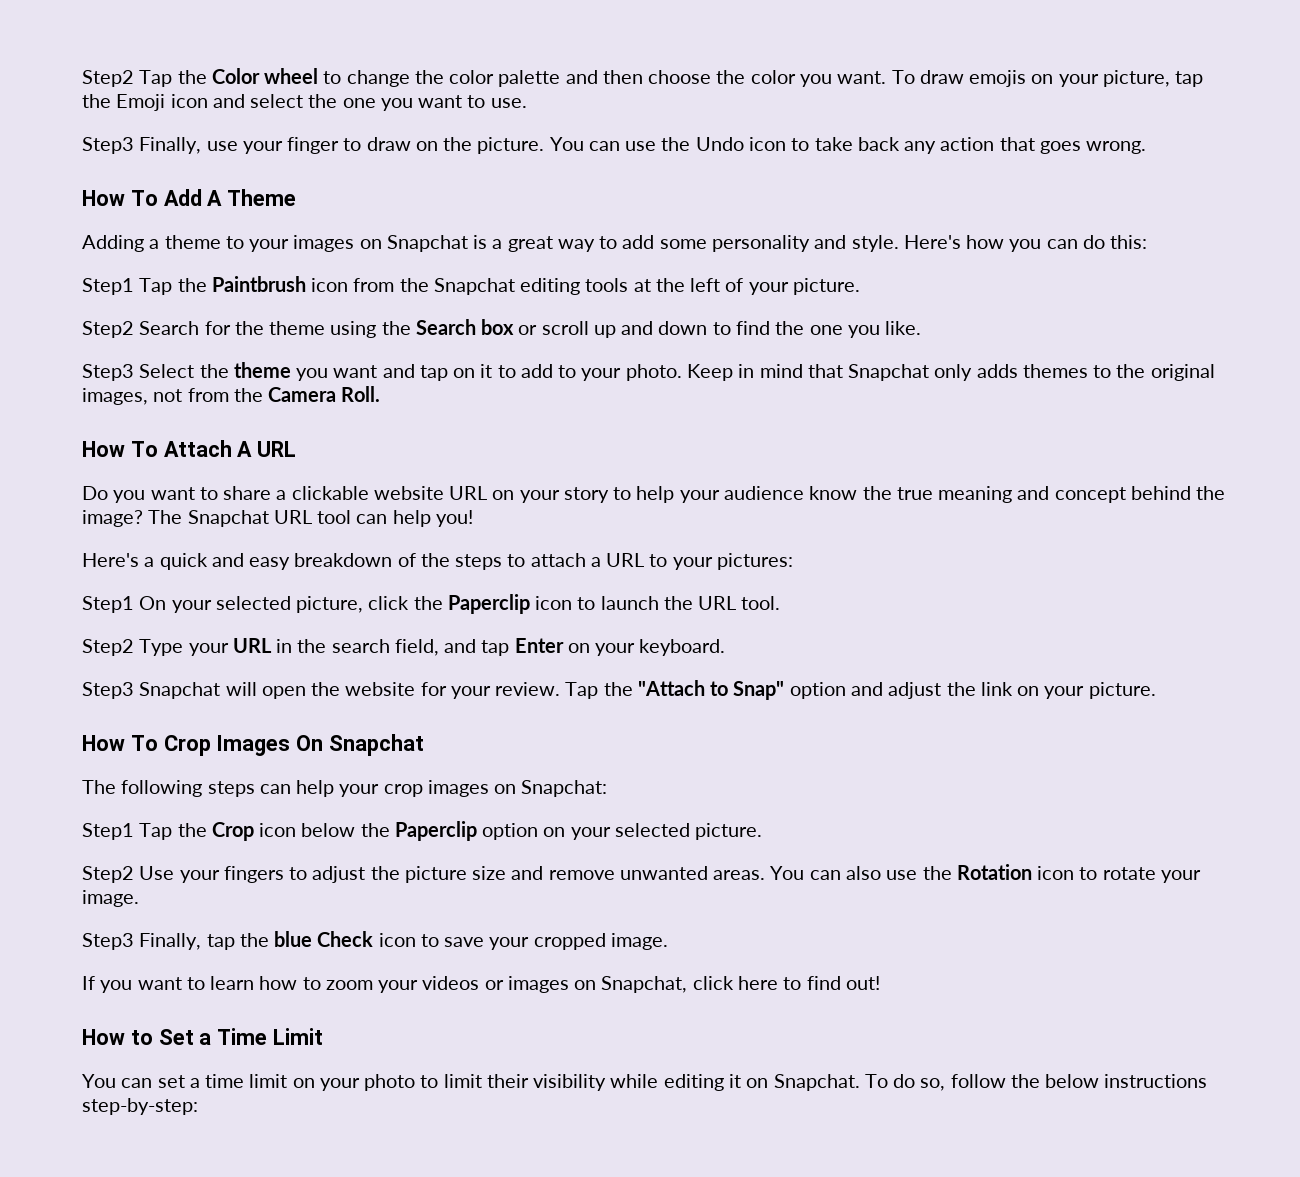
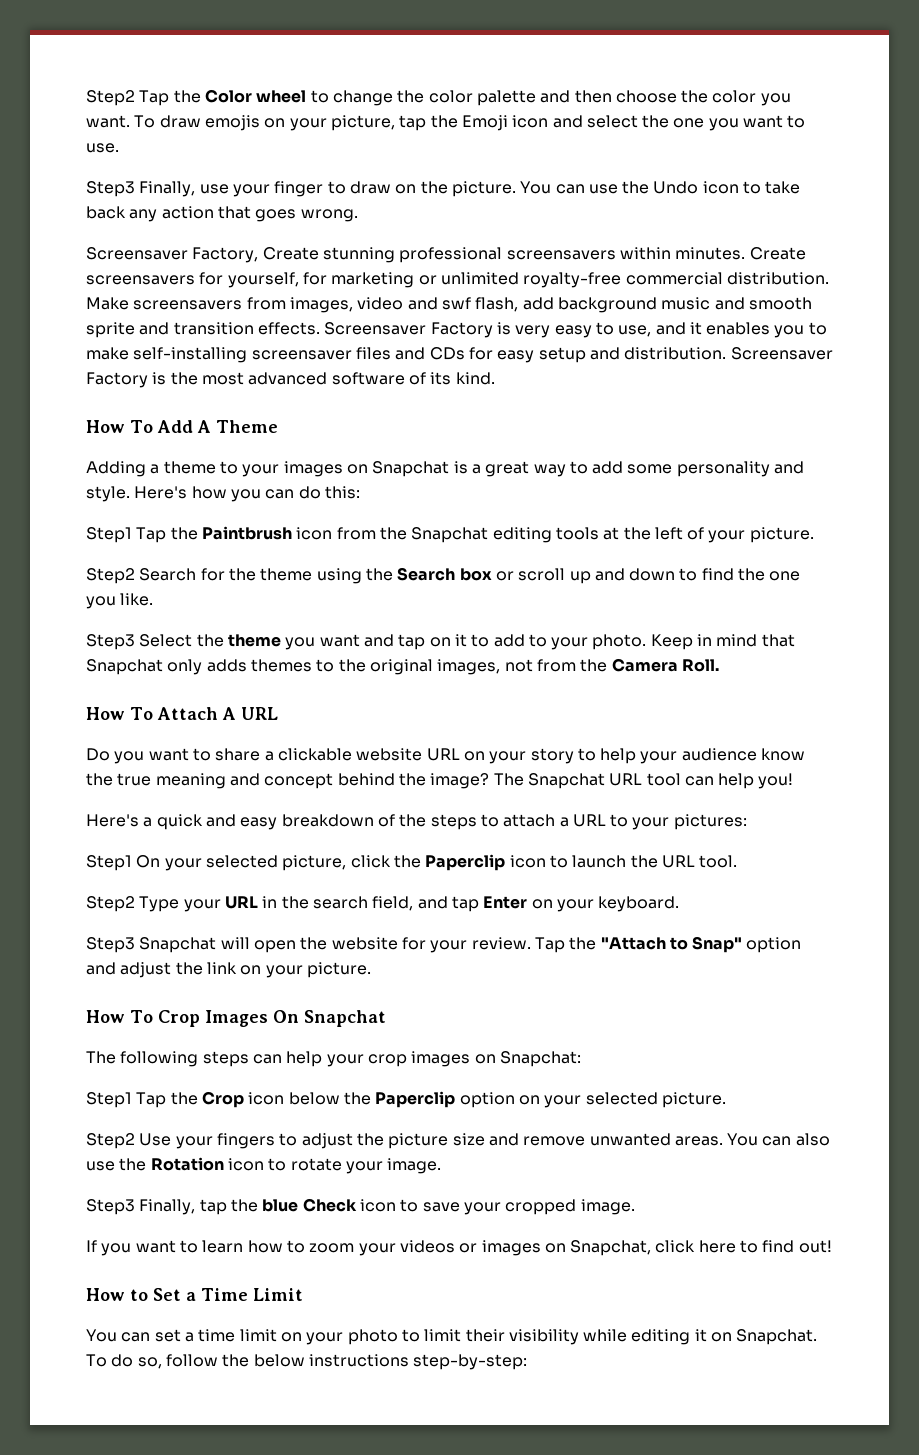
+ Screensaver Factory, Create stunning professional screensavers within minutes. Create screensavers for yourself, for marketing or unlimited royalty-free commercial distribution. Make screensavers from images, video and swf flash, add background music and smooth sprite and transition effects. Screensaver Factory is very easy to use, and it enables you to make self-installing screensaver files and CDs for easy setup and distribution. Screensaver Factory is the most advanced software of its kind.

